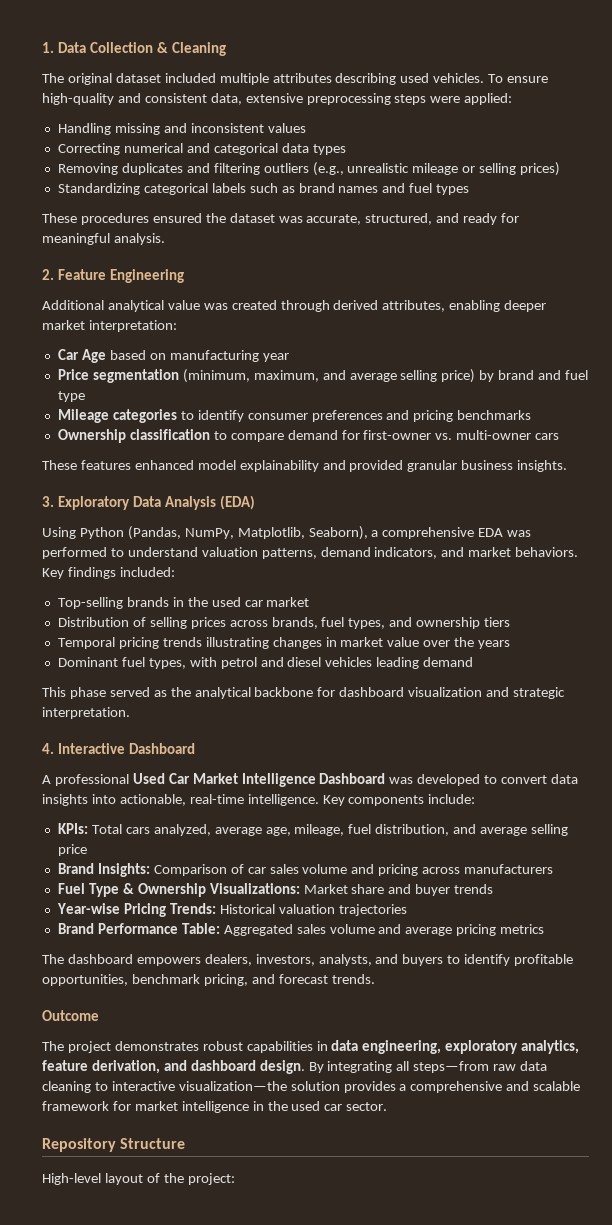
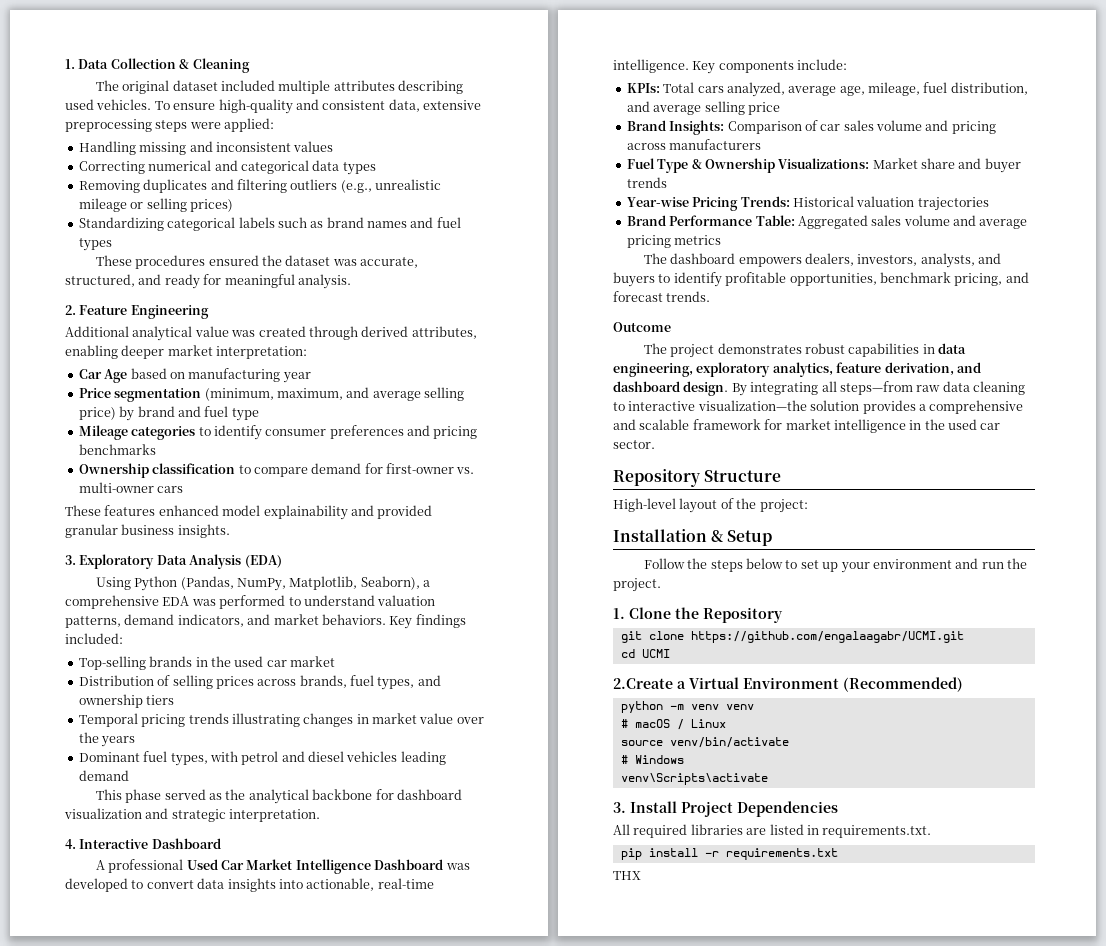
+ Installation & Setup
+ Follow the steps below to set up your environment and run the project.
+ 1. Clone the Repository
+ git clone https://github.com/engalaagabr/UCMI.git
+ cd UCMI
+ 2.Create a Virtual Environment (Recommended)
+ python -m venv venv
+ # macOS / Linux
+ source venv/bin/activate
+ # Windows
+ venv\Scripts\activate
+ 3. Install Project Dependencies
+ All required libraries are listed in requirements.txt.
+ pip install -r requirements.txt
+ THX

